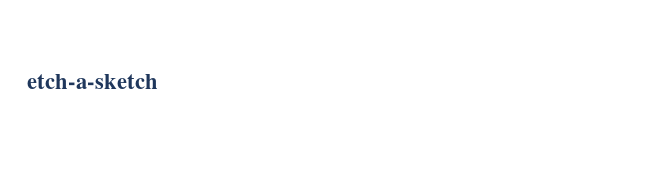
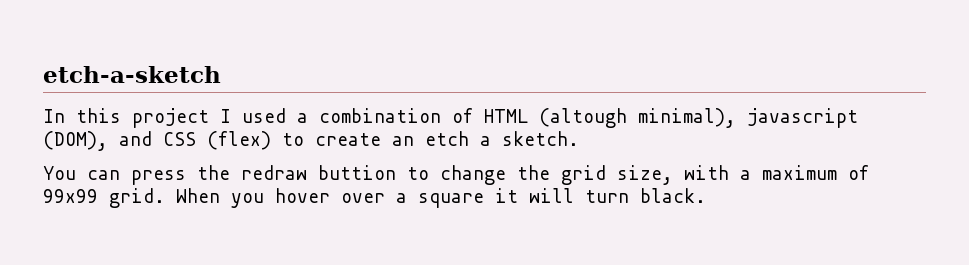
+ In this project I used a combination of HTML (altough minimal), javascript (DOM), and CSS (flex) to create an etch a sketch.
+ You can press the redraw buttion to change the grid size, with a maximum of 99x99 grid. When you hover over a square it will turn black.

